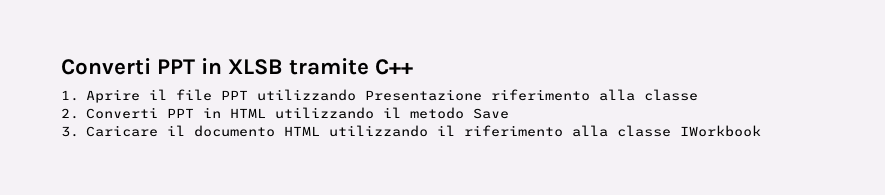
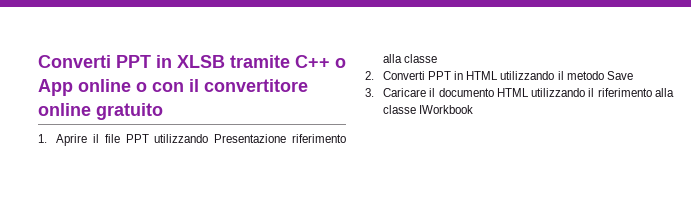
- Converti PPT in XLSB tramite C++
+ Converti PPT in XLSB tramite C++ o App online o con il convertitore online gratuito

